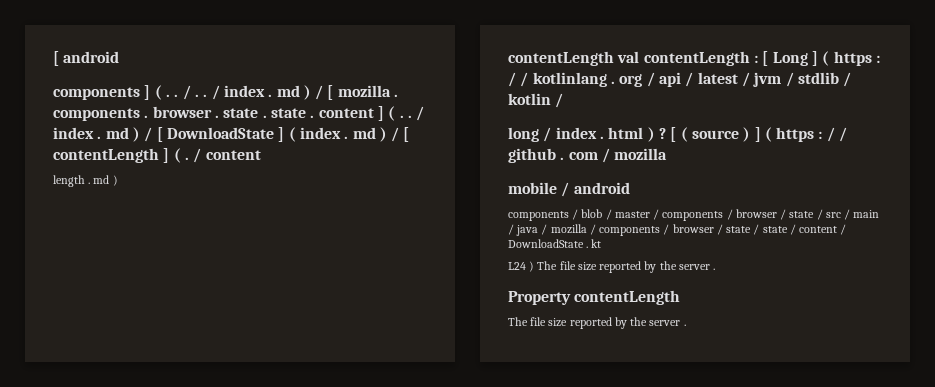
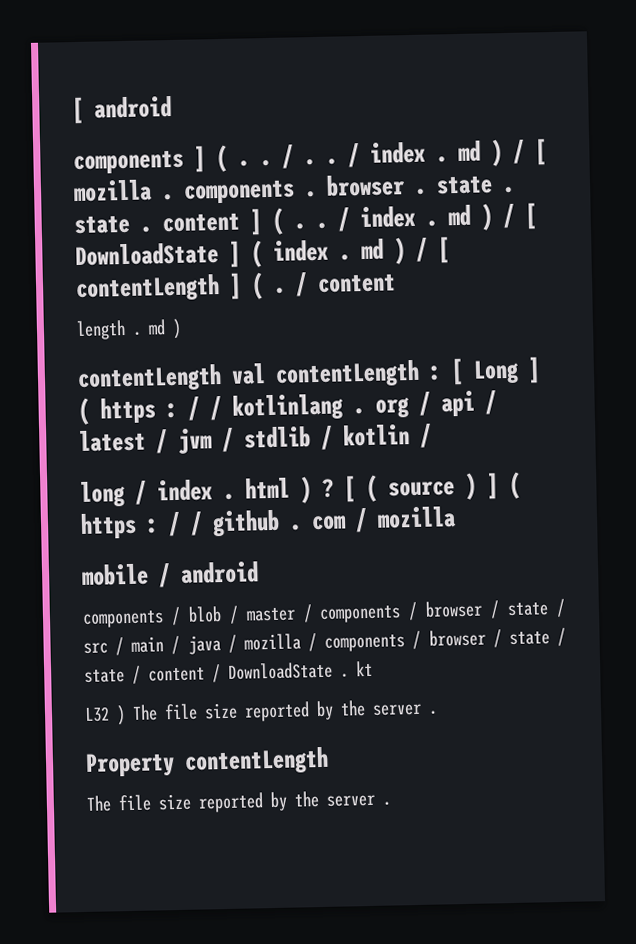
- L24 ) The file size reported by the server .
+ L32 ) The file size reported by the server .

